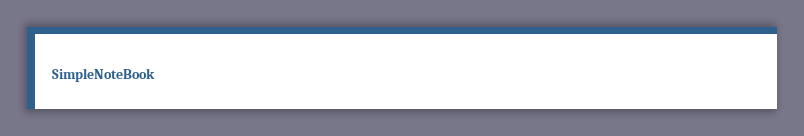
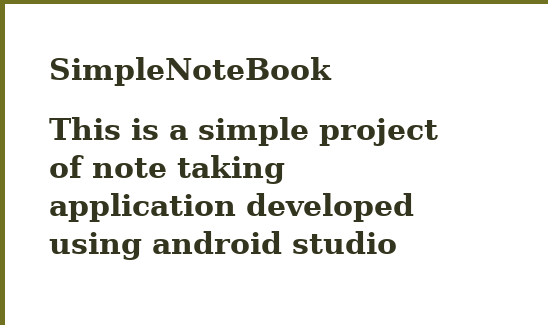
+ This is a simple project of note taking application developed using android studio

